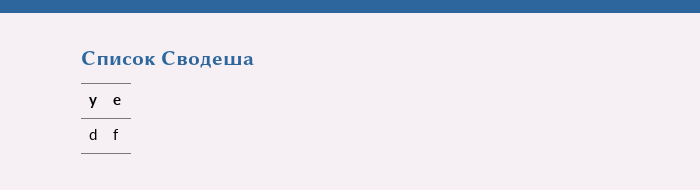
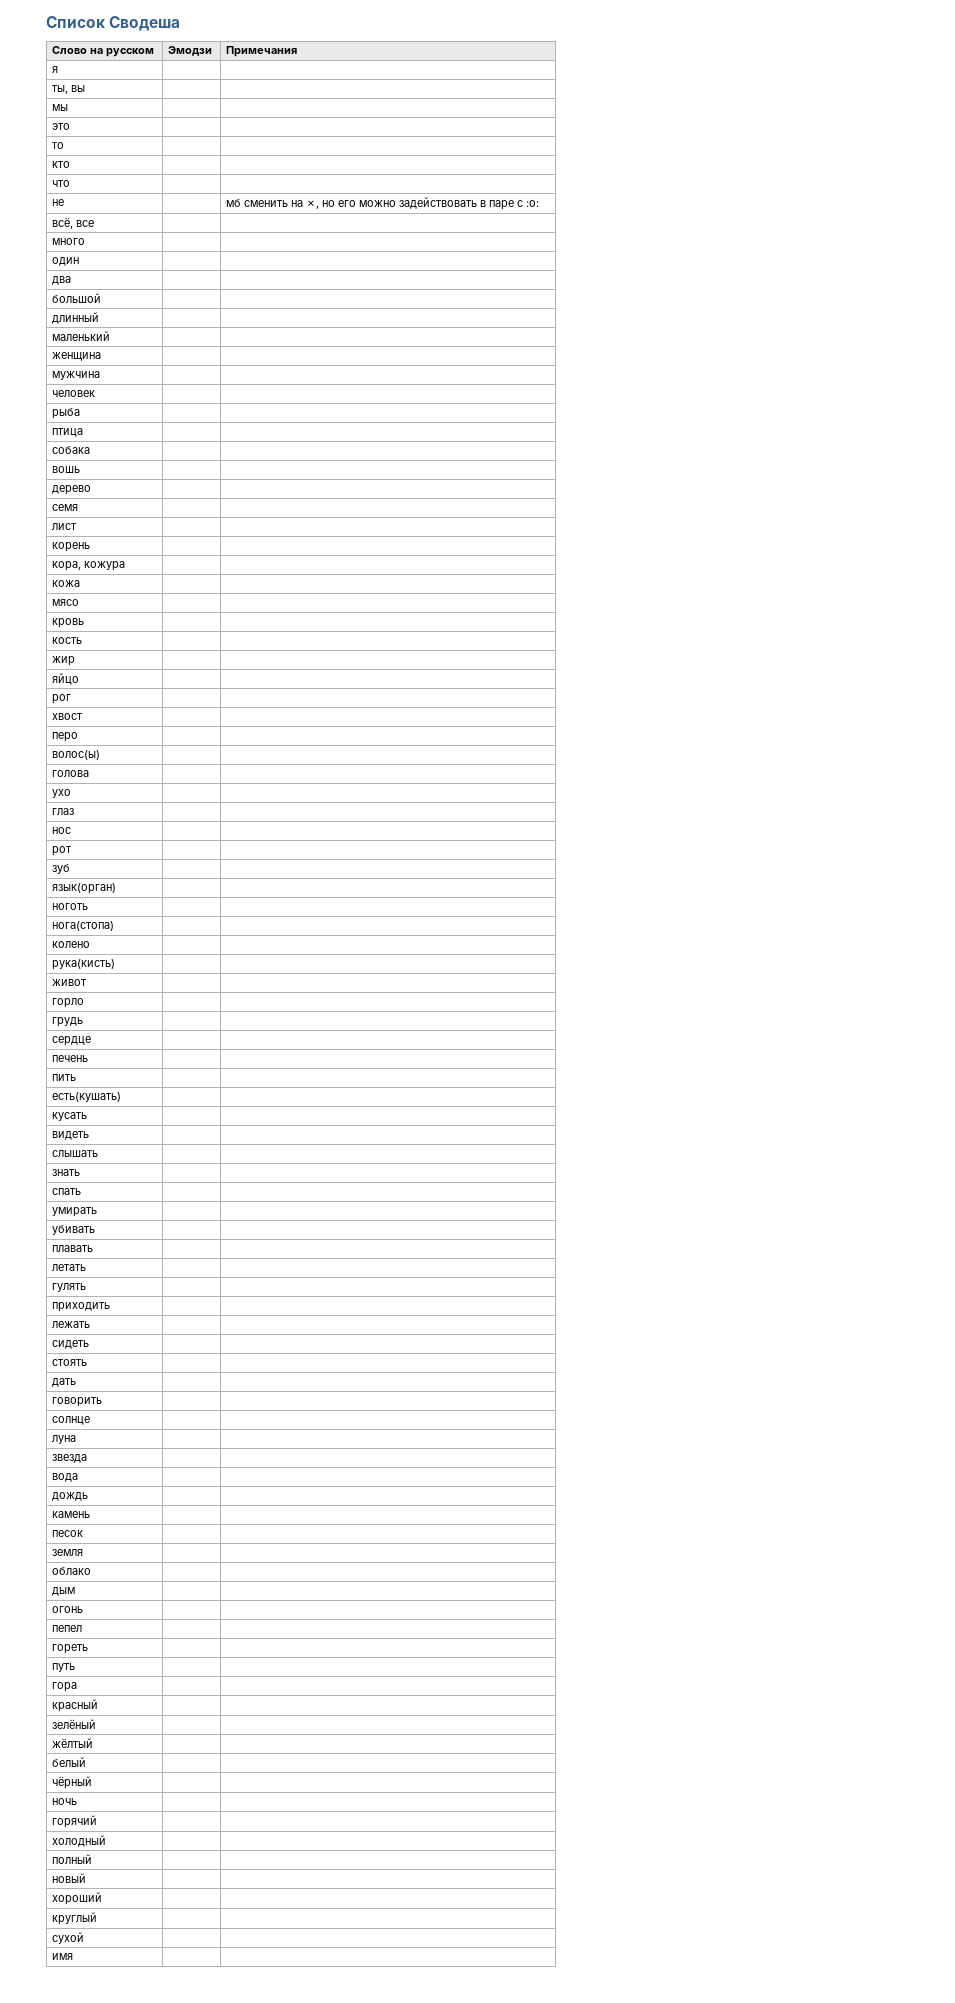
- у | е
- d | f
+ Слово на русском | Эмодзи | Примечания
+ я | |
+ ты, вы | |
+ мы | |
+ это | |
+ то | |
+ кто | |
+ что | |
+ не | | мб сменить на ✗, но его можно задействовать в паре с :o:
+ всё, все | |
+ много | |
+ один | |
+ два | |
+ большой | |
+ длинный | |
+ маленький | |
+ женщина | |
+ мужчина | |
+ человек | |
+ рыба | |
+ птица | |
+ собака | |
+ вошь | |
+ дерево | |
+ семя | |
+ лист | |
+ корень | |
+ кора, кожура | |
+ кожа | |
+ мясо | |
+ кровь | |
+ кость | |
+ жир | |
+ яйцо | |
+ рог | |
+ хвост | |
+ перо | |
+ волос(ы) | |
+ голова | |
+ ухо | |
+ глаз | |
+ нос | |
+ рот | |
+ зуб | |
+ язык(орган) | |
+ ноготь | |
+ нога(стопа) | |
+ колено | |
+ рука(кисть) | |
+ живот | |
+ горло | |
+ грудь | |
+ сердце | |
+ печень | |
+ пить | |
+ есть(кушать) | |
+ кусать | |
+ видеть | |
+ слышать | |
+ знать | |
+ спать | |
+ умирать | |
+ убивать | |
+ плавать | |
+ летать | |
+ гулять | |
+ приходить | |
+ лежать | |
+ сидеть | |
+ стоять | |
+ дать | |
+ говорить | |
+ солнце | |
+ луна | |
+ звезда | |
+ вода | |
+ дождь | |
+ камень | |
+ песок | |
+ земля | |
+ облако | |
+ дым | |
+ огонь | |
+ пепел | |
+ гореть | |
+ путь | |
+ гора | |
+ красный | |
+ зелёный | |
+ жёлтый | |
+ белый | |
+ чёрный | |
+ ночь | |
+ горячий | |
+ холодный | |
+ полный | |
+ новый | |
+ хороший | |
+ круглый | |
+ сухой | |
+ имя | |

